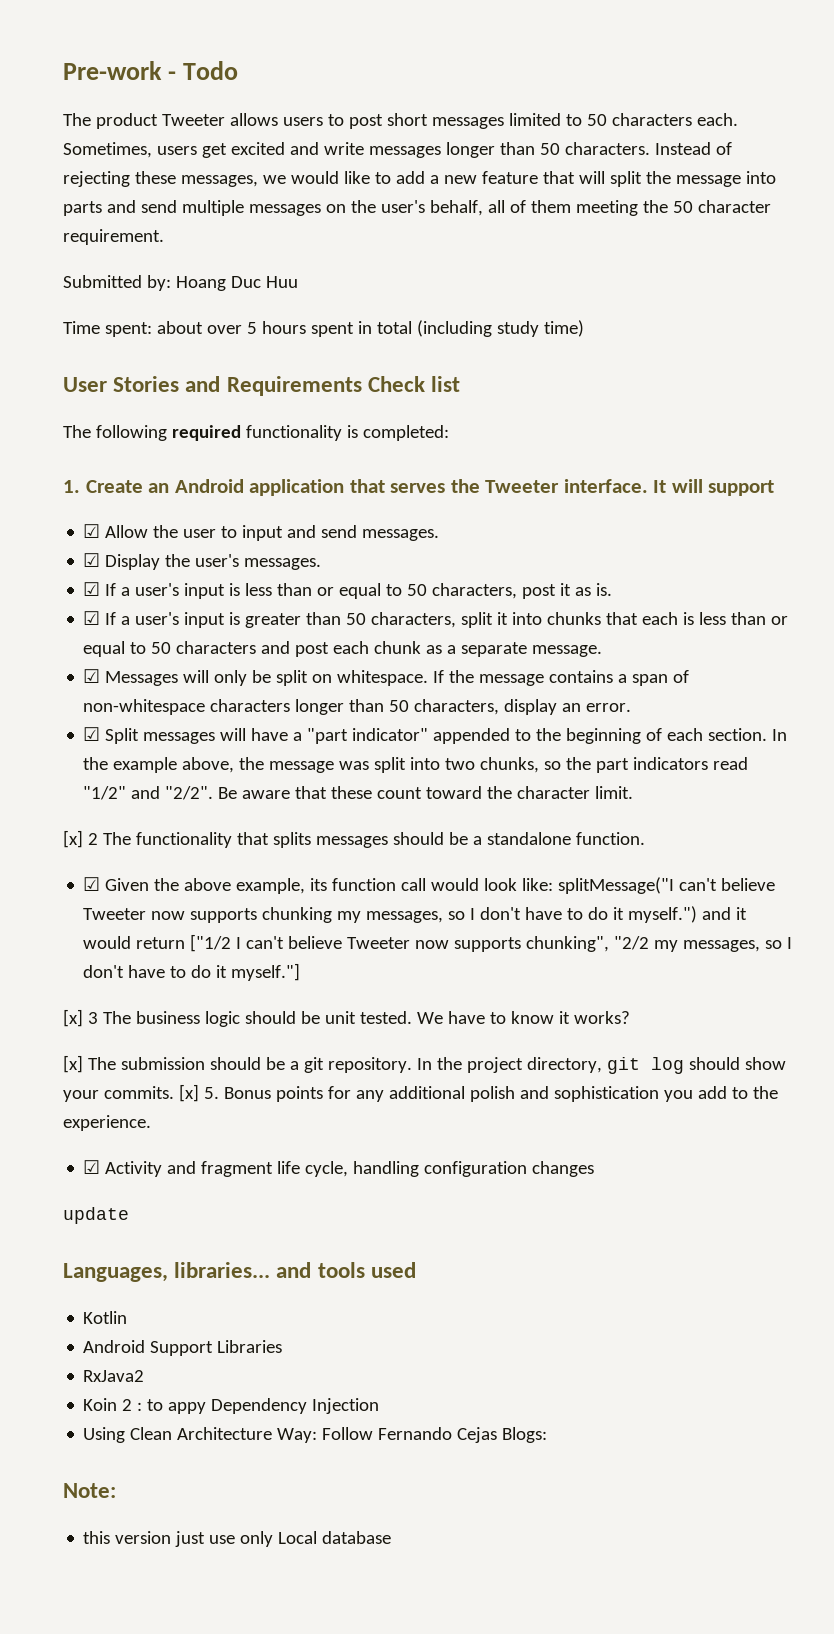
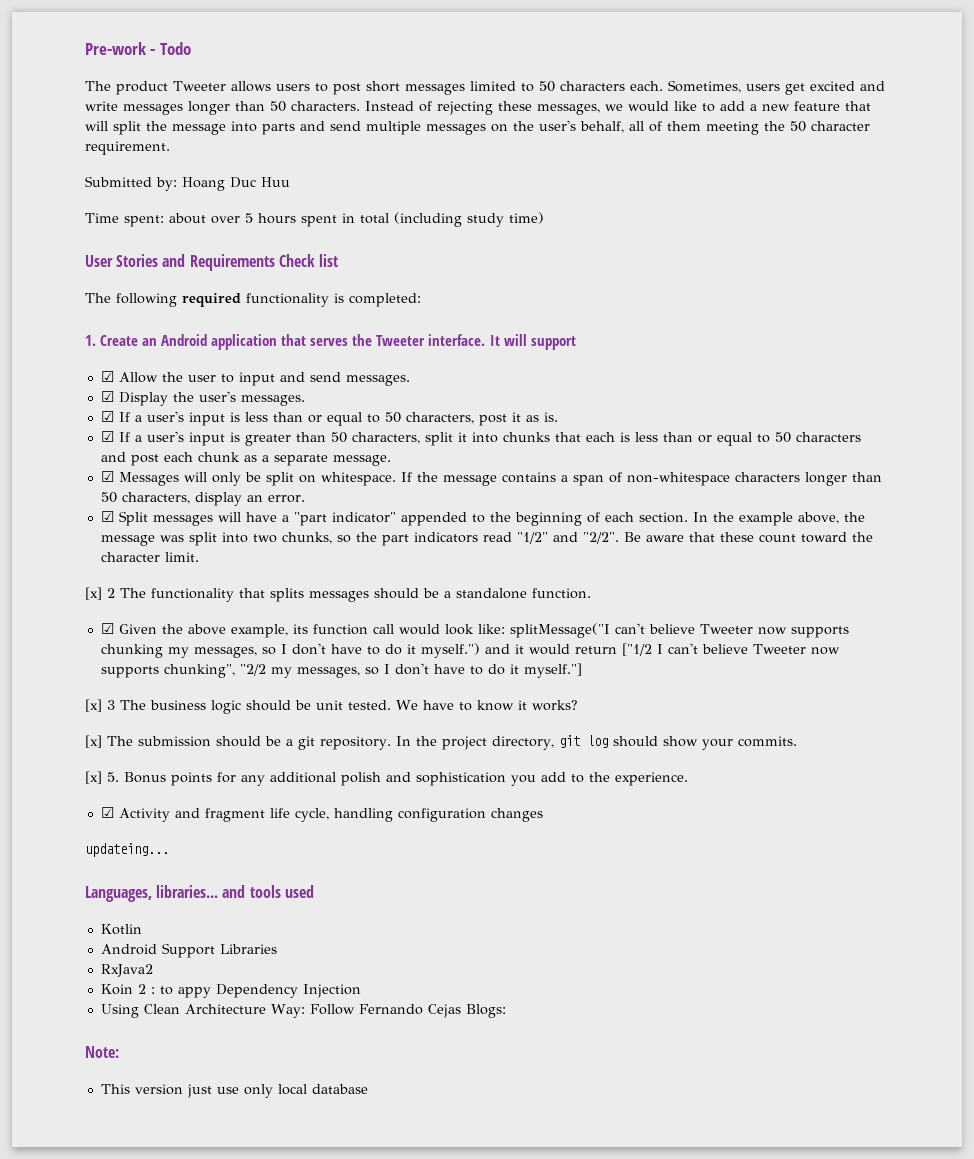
- In the project directory, git log should show your commits. [x] 5. Bonus points for any additional polish and sophistication you add to the experience.
+ In the project directory, git log should show your commits.
+ [x] 5. Bonus points for any additional polish and sophistication you add to the experience.
- update
+ updateing...
- this version just use only Local database
+ This version just use only local database

